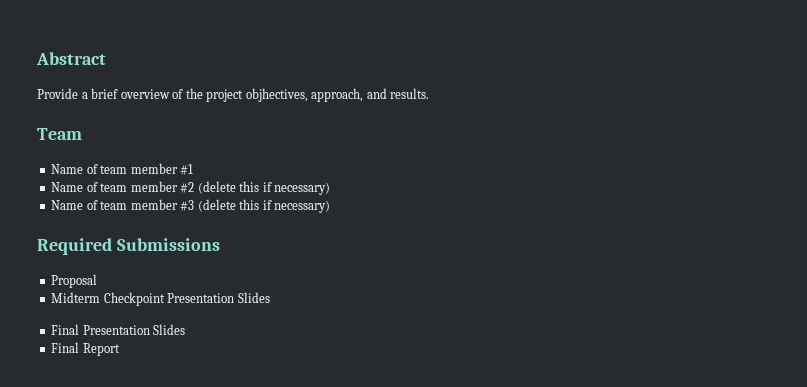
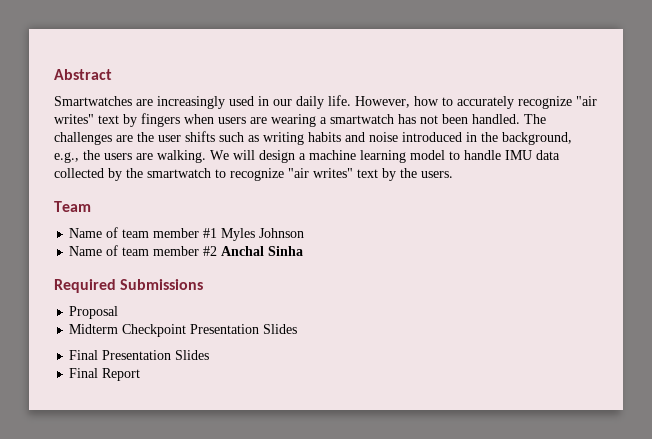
- Provide a brief overview of the project objhectives, approach, and results.
+ Smartwatches are increasingly used in our daily life. However, how to accurately recognize "air writes" text by fingers when users are wearing a smartwatch has not been handled. The challenges are the user shifts such as writing habits and noise introduced in the background, e.g., the users are walking. We will design a machine learning model to handle IMU data collected by the smartwatch to recognize "air writes" text by the users.
- Name of team member #1
+ Name of team member #1 Myles Johnson
- Name of team member #2 (delete this if necessary)
- Name of team member #3 (delete this if necessary)
+ Name of team member #2 Anchal Sinha

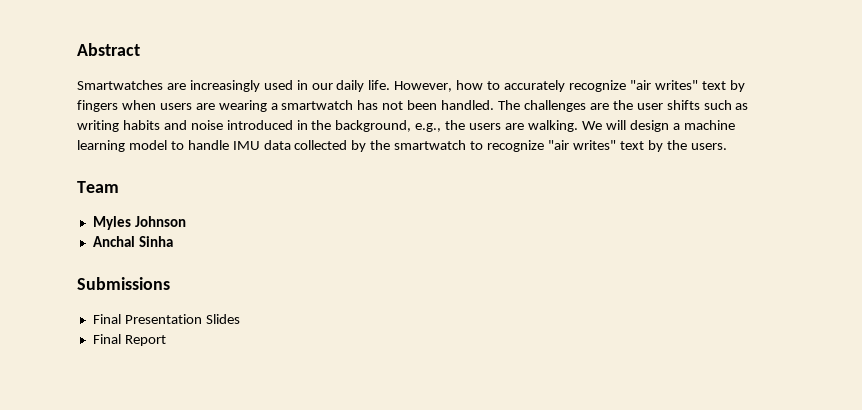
- Name of team member #1 Myles Johnson
- Name of team member #2 Anchal Sinha
+ Myles Johnson
+ Anchal Sinha
- Required Submissions
+ Submissions
- Proposal
- Midterm Checkpoint Presentation Slides

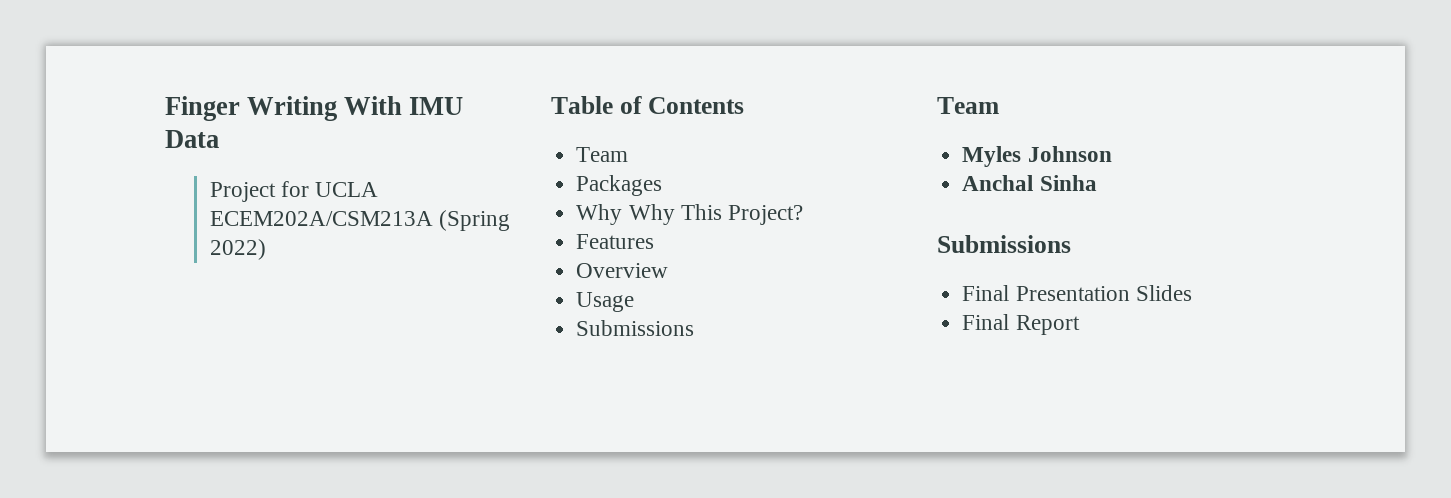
- Abstract
- Smartwatches are increasingly used in our daily life. However, how to accurately recognize "air writes" text by fingers when users are wearing a smartwatch has not been handled. The challenges are the user shifts such as writing habits and noise introduced in the background, e.g., the users are walking. We will design a machine learning model to handle IMU data collected by the smartwatch to recognize "air writes" text by the users.
+ Finger Writing With IMU Data
+ Project for UCLA ECEM202A/CSM213A (Spring 2022)
+ Table of Contents
+ Team
+ Packages
+ Why Why This Project?
+ Features
+ Overview
+ Usage
+ Submissions

